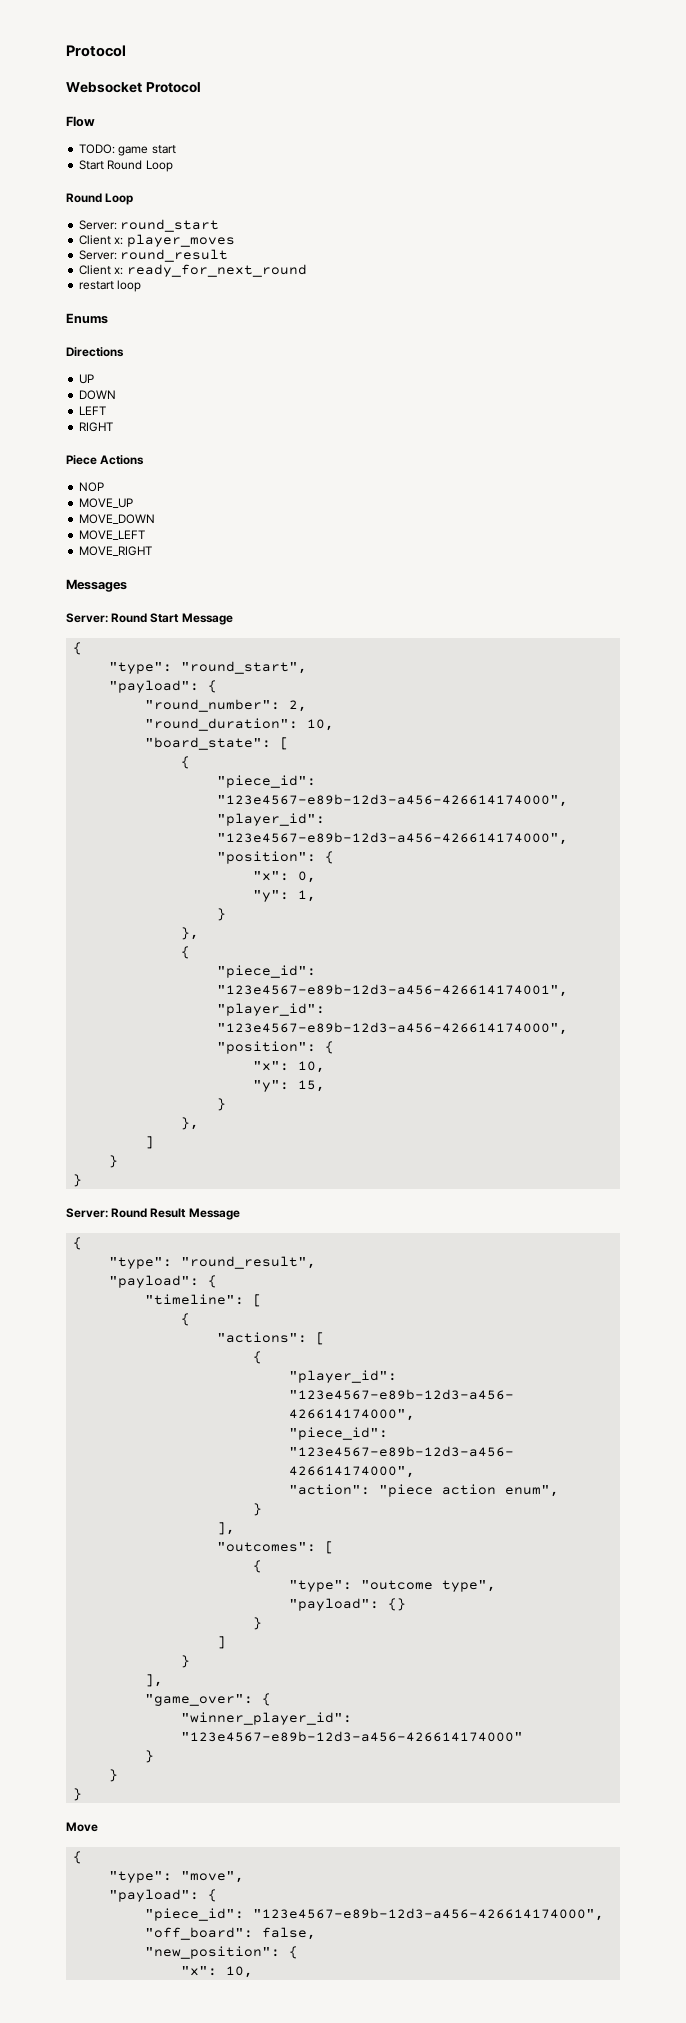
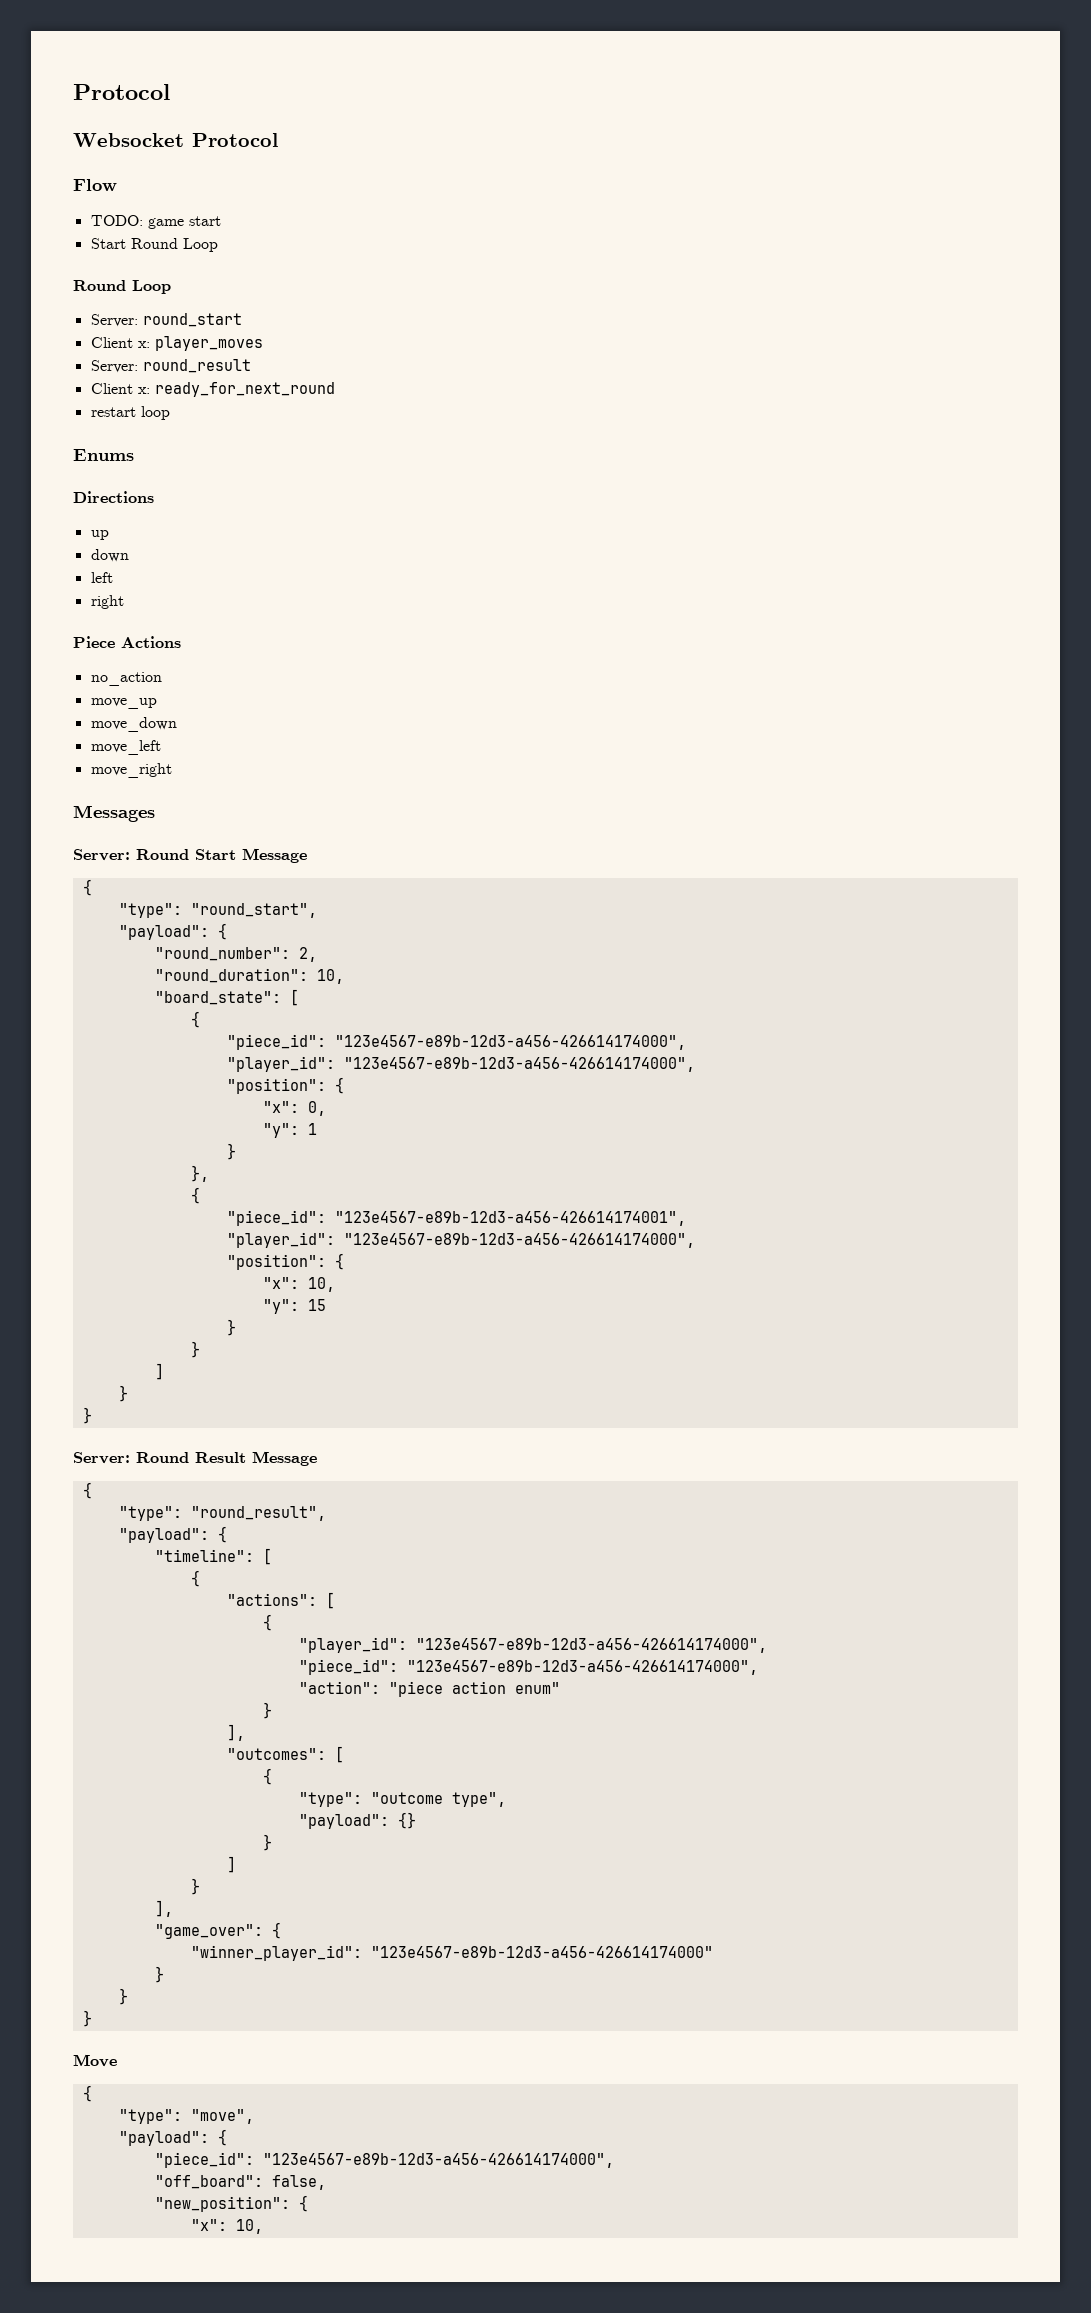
- UP
- DOWN
- LEFT
- RIGHT
+ up
+ down
+ left
+ right
  Piece Actions
- NOP
- MOVE_UP
- MOVE_DOWN
- MOVE_LEFT
- MOVE_RIGHT
+ no_action
+ move_up
+ move_down
+ move_left
+ move_right
- "y": 1,
+ "y": 1
- "y": 15,
+ "y": 15
  }
- },
+ }
- "action": "piece action enum",
+ "action": "piece action enum"

